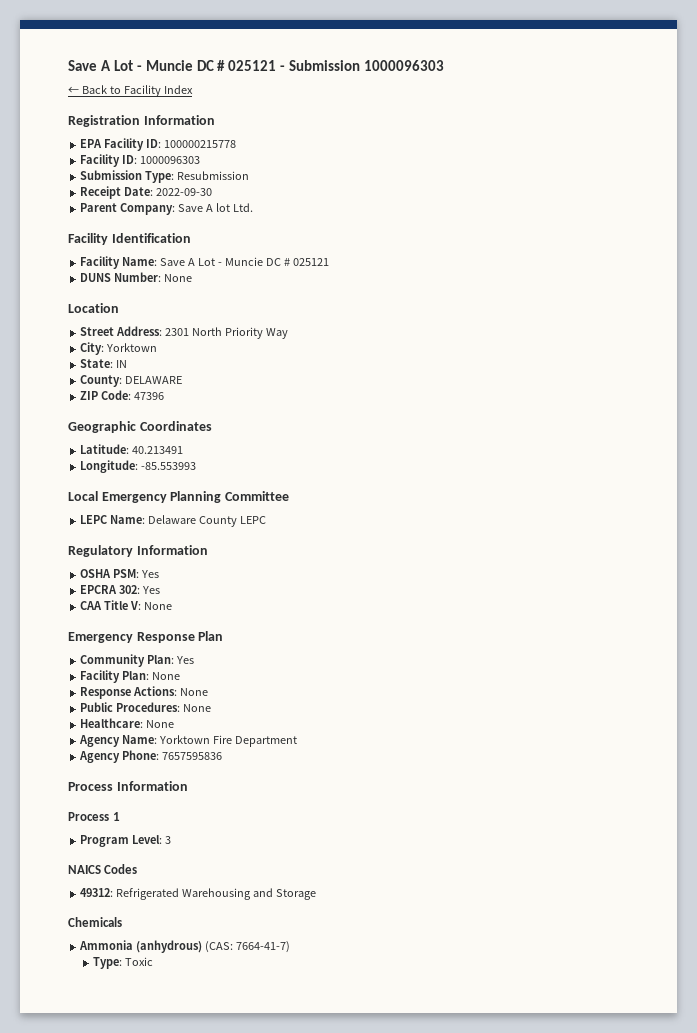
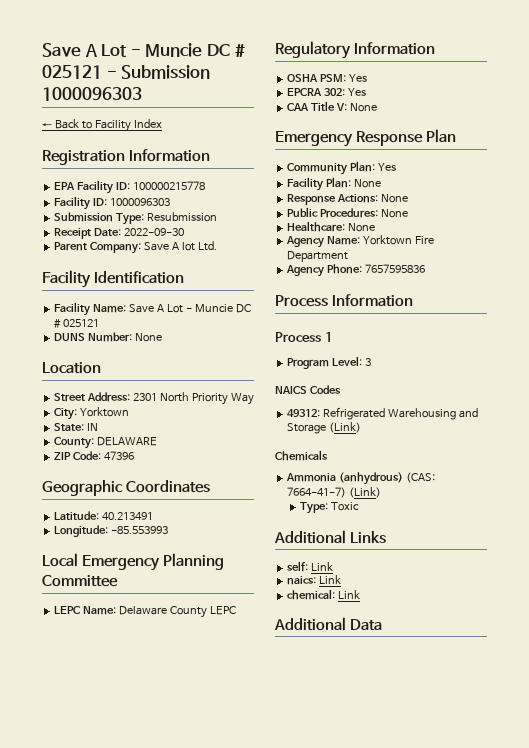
- 49312: Refrigerated Warehousing and Storage
+ 49312: Refrigerated Warehousing and Storage (Link)
- Ammonia (anhydrous) (CAS: 7664-41-7)
+ Ammonia (anhydrous) (CAS: 7664-41-7) (Link)
+ Additional Links
+ self: Link
+ naics: Link
+ chemical: Link
+ Additional Data

